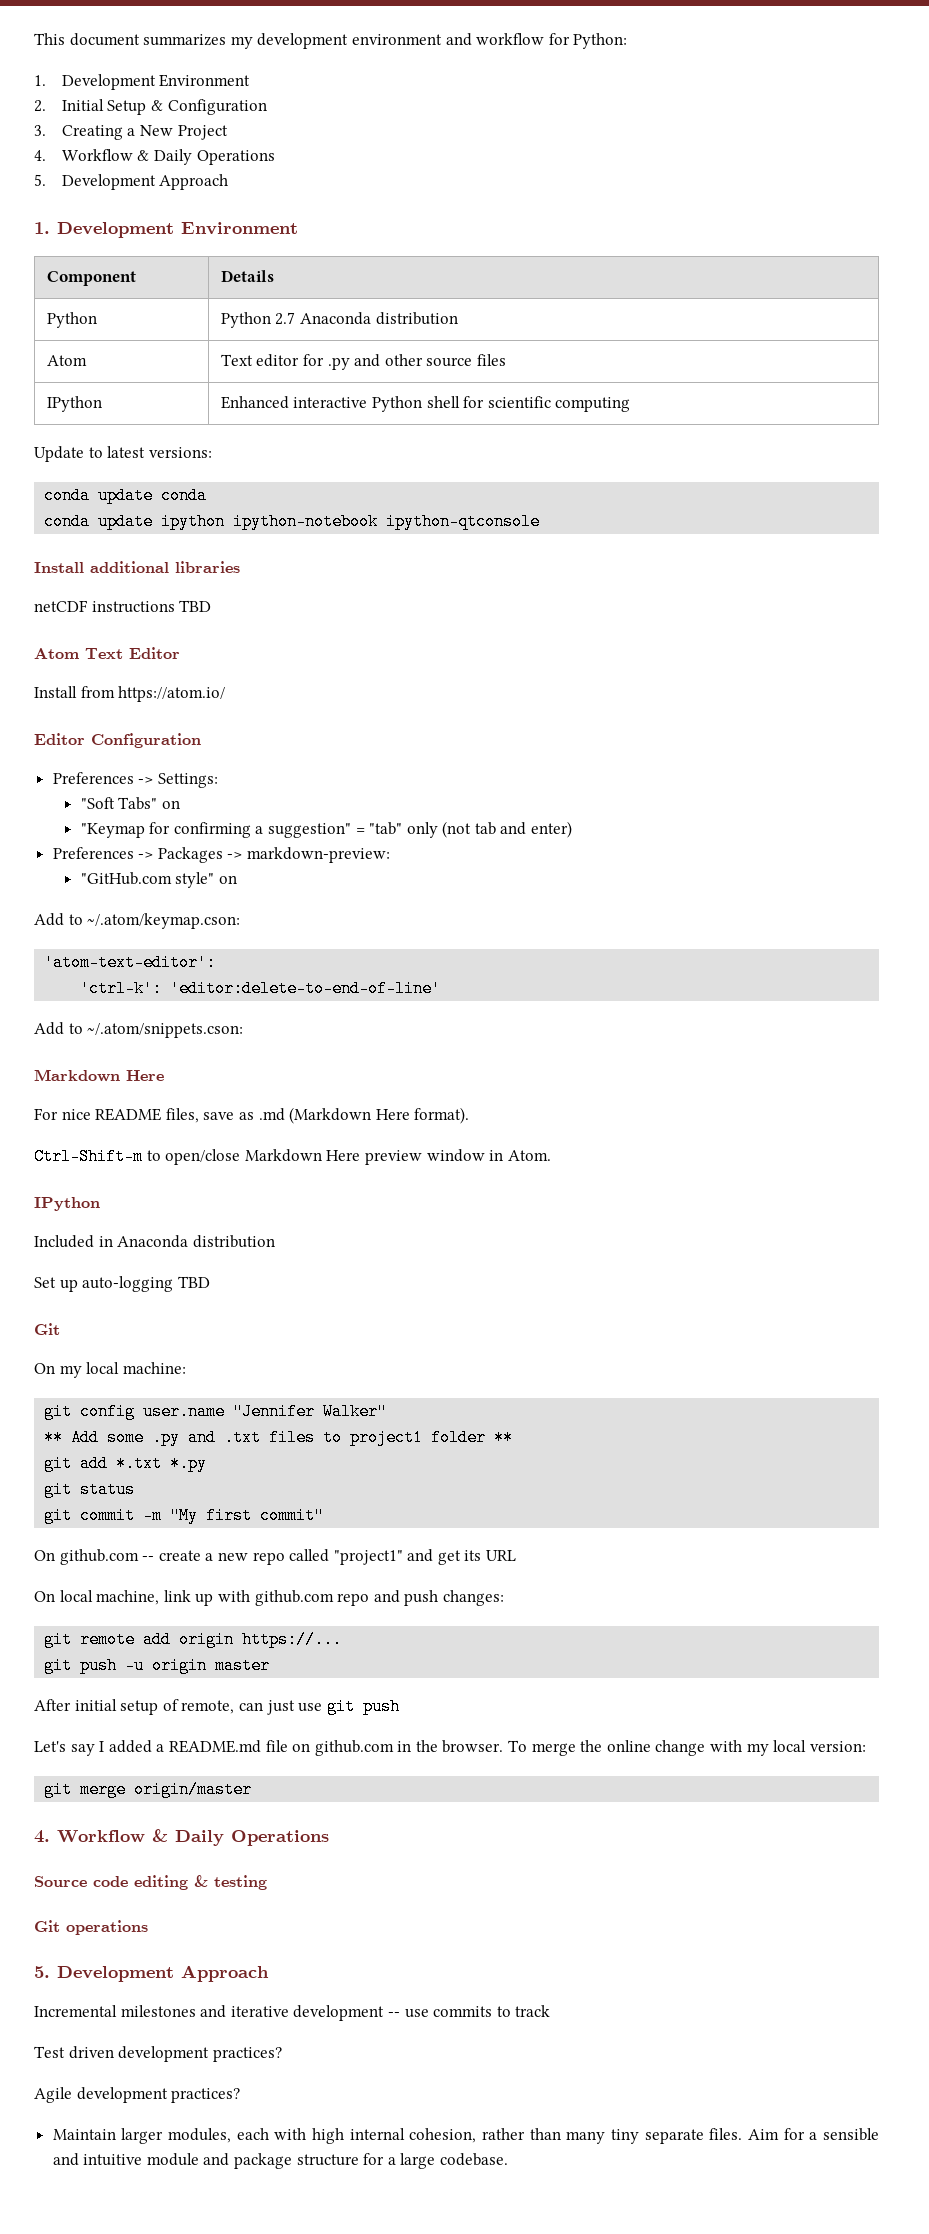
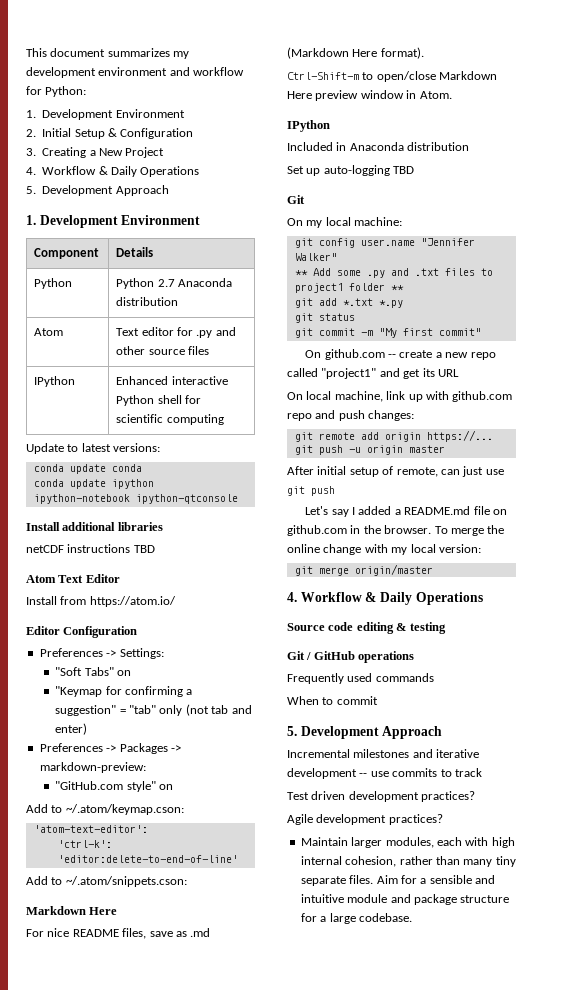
- Git operations
+ Git / GitHub operations
+ Frequently used commands
+ When to commit

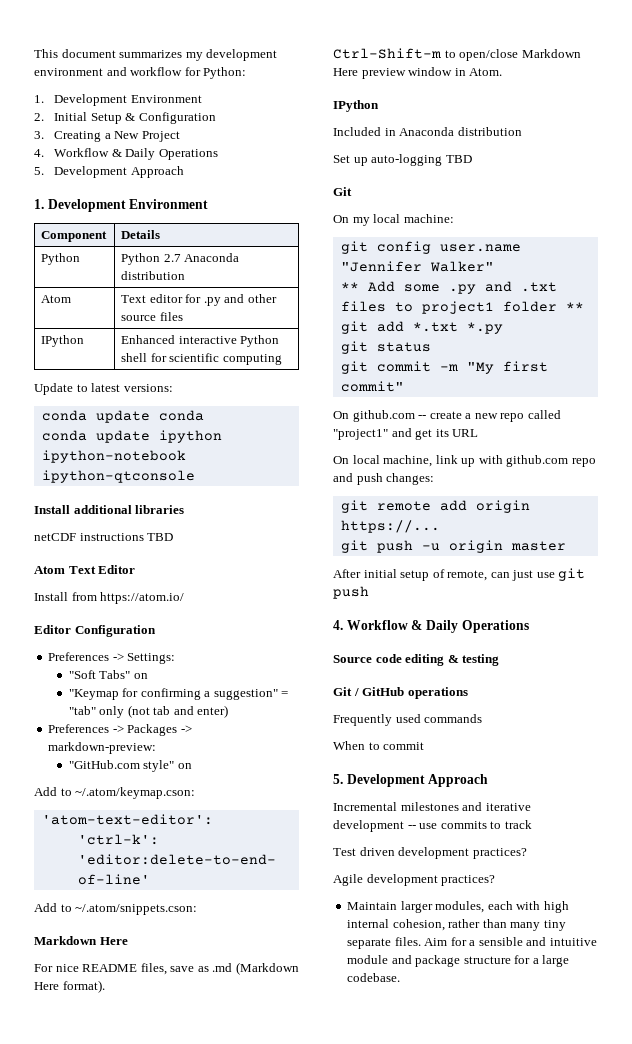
- Let's say I added a README.md file on github.com in the browser. To merge the online change with my local version:
- git merge origin/master

